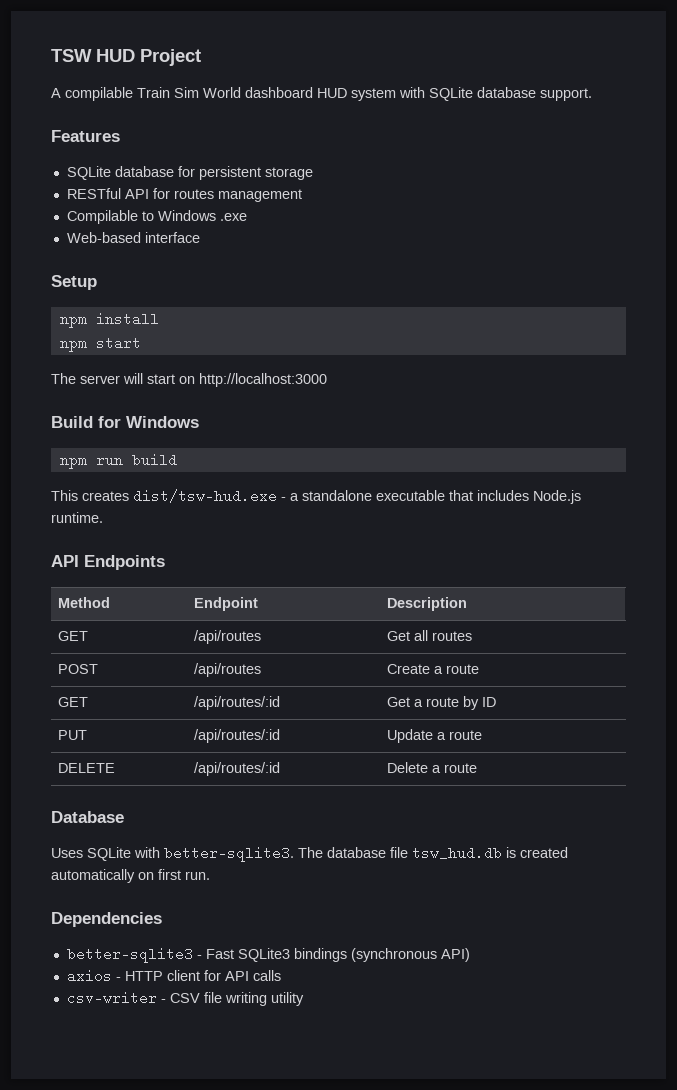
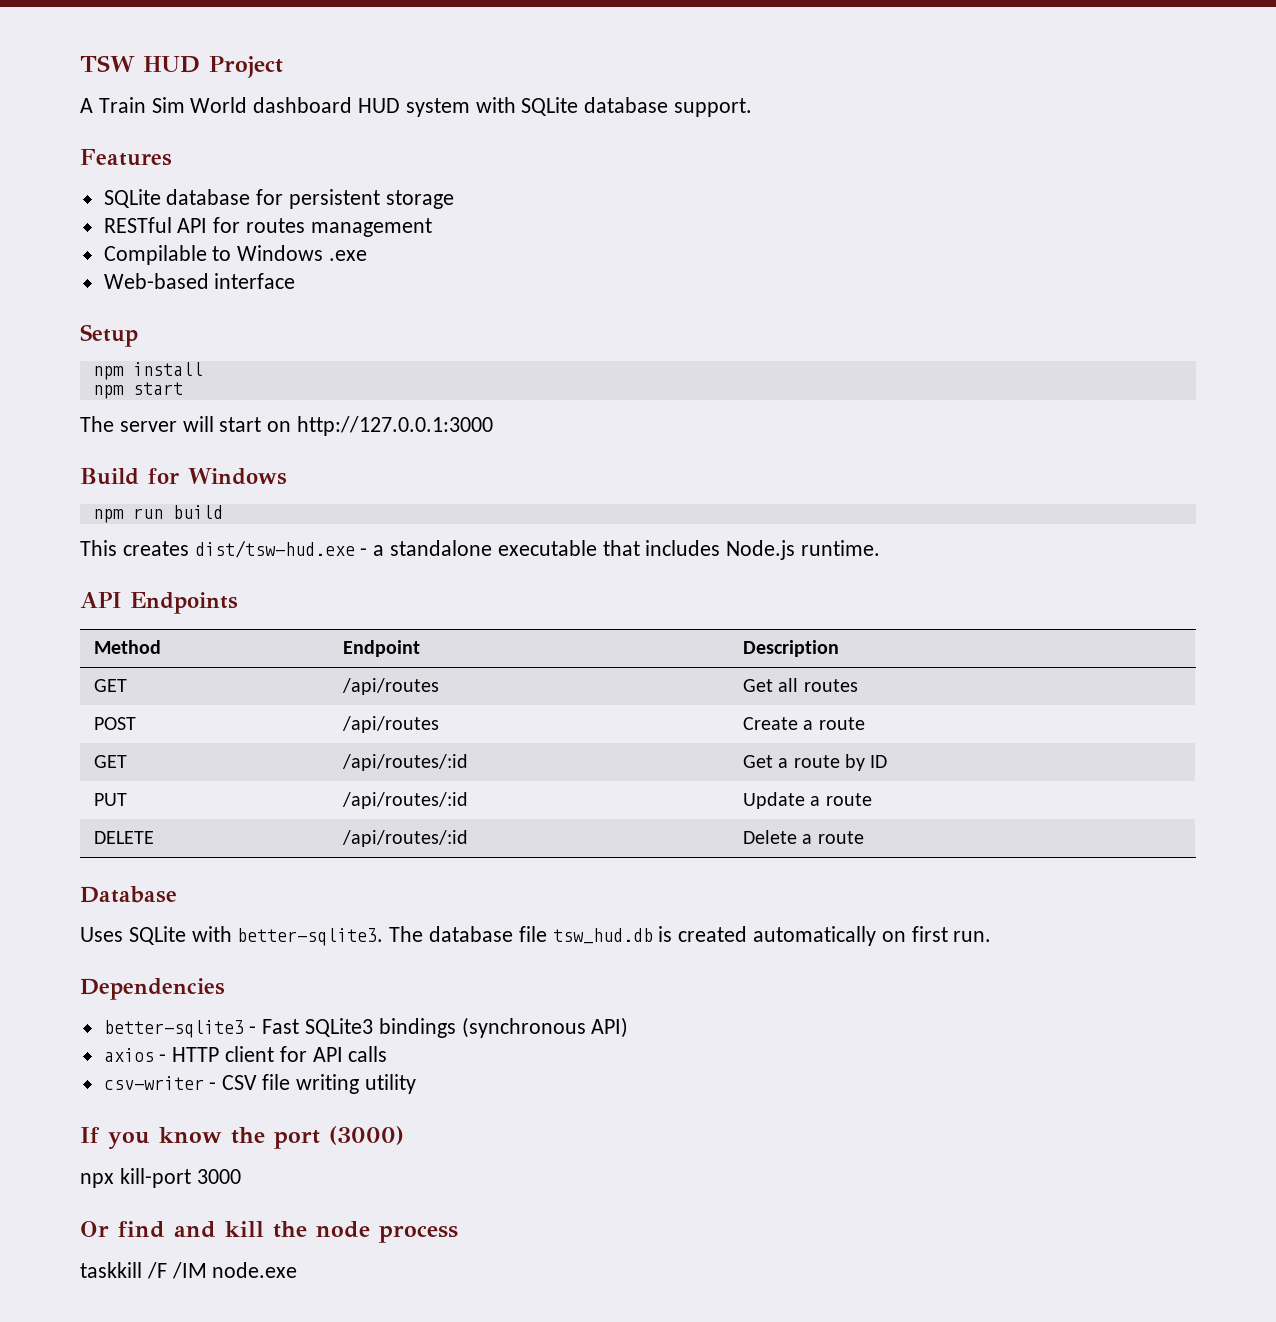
- A compilable Train Sim World dashboard HUD system with SQLite database support.
+ A Train Sim World dashboard HUD system with SQLite database support.
- The server will start on http://localhost:3000
+ The server will start on http://127.0.0.1:3000
+ If you know the port (3000)
+ npx kill-port 3000
+ Or find and kill the node process
+ taskkill /F /IM node.exe

